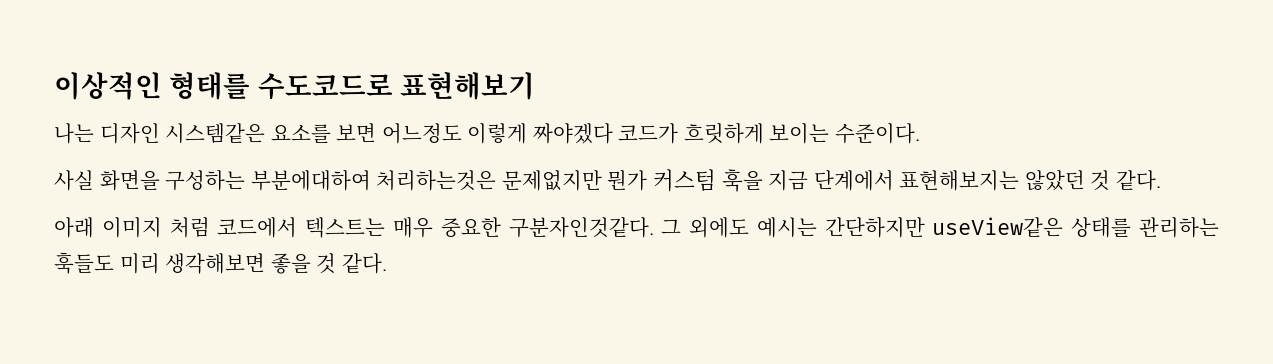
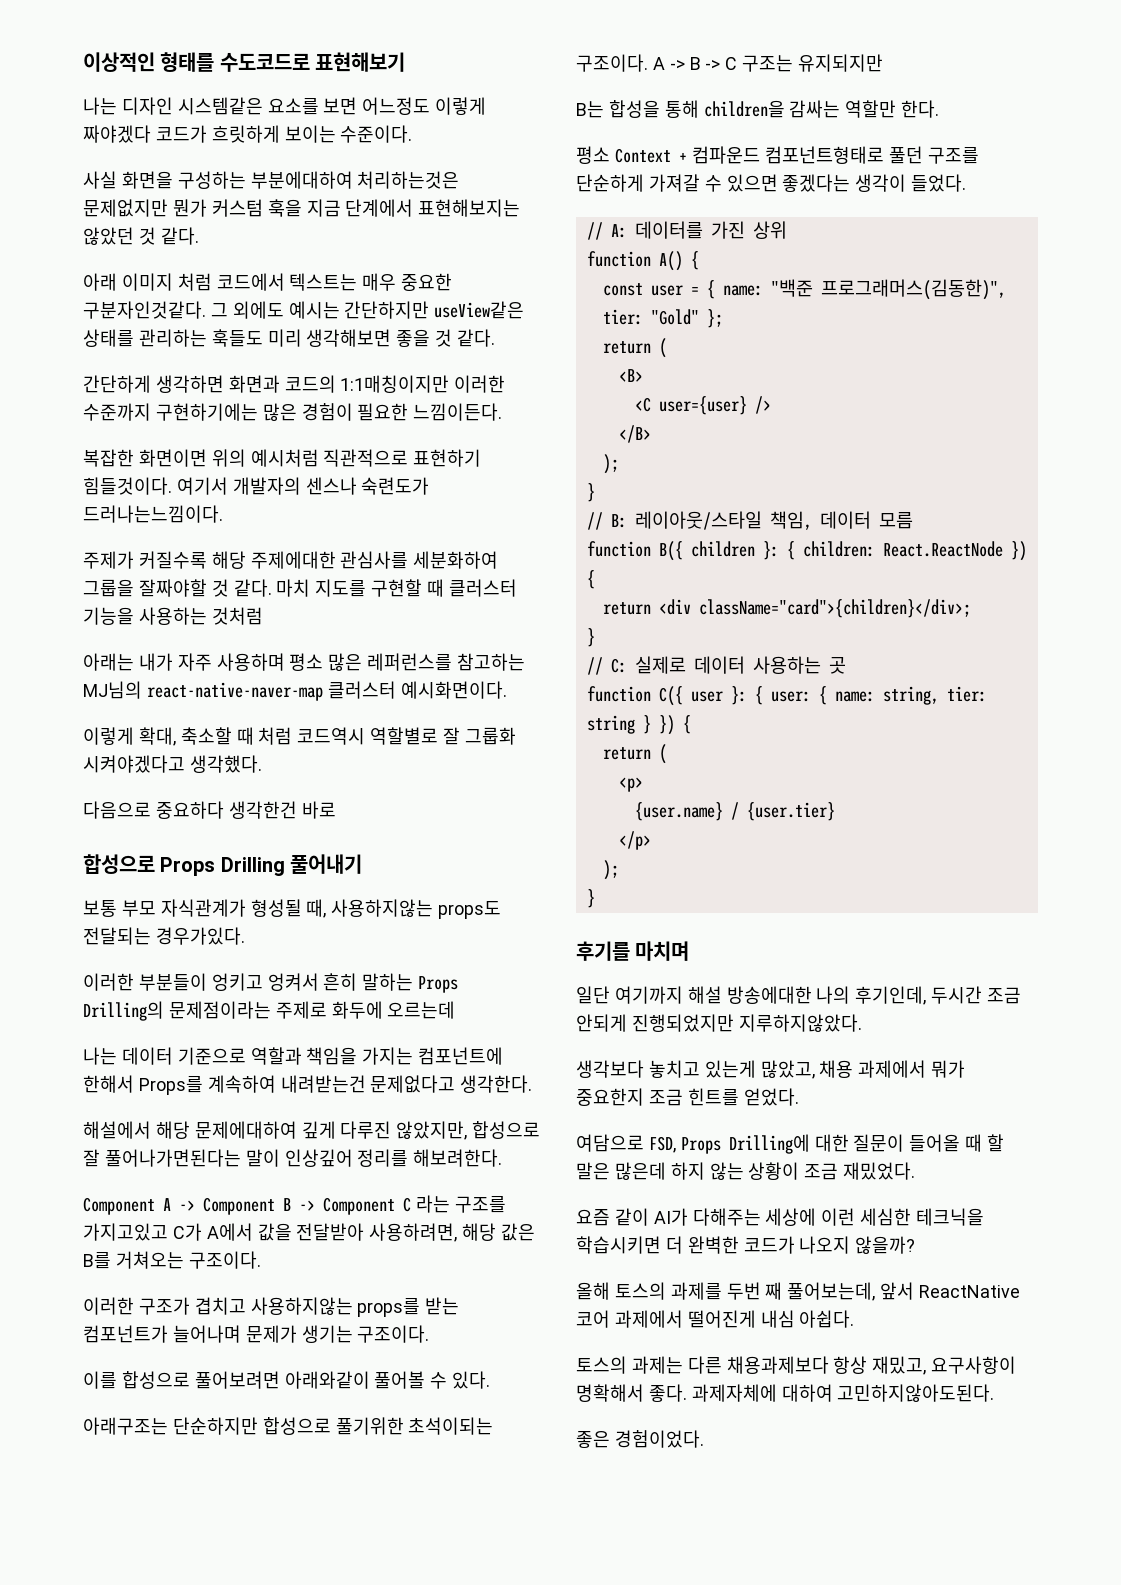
+ 간단하게 생각하면 화면과 코드의 1:1매칭이지만 이러한 수준까지 구현하기에는 많은 경험이 필요한 느낌이든다.
+ 복잡한 화면이면 위의 예시처럼 직관적으로 표현하기 힘들것이다. 여기서 개발자의 센스나 숙련도가 드러나는느낌이다.
+ 주제가 커질수록 해당 주제에대한 관심사를 세분화하여 그룹을 잘짜야할 것 같다. 마치 지도를 구현할 때 클러스터 기능을 사용하는 것처럼
+ 아래는 내가 자주 사용하며 평소 많은 레퍼런스를 참고하는 MJ님의 react-native-naver-map 클러스터 예시화면이다.
+ 이렇게 확대, 축소할 때 처럼 코드역시 역할별로 잘 그룹화 시켜야겠다고 생각했다.
+ 다음으로 중요하다 생각한건 바로
+ 합성으로 Props Drilling 풀어내기
+ 보통 부모 자식관계가 형성될 때, 사용하지않는 props도 전달되는 경우가있다.
+ 이러한 부분들이 엉키고 엉켜서 흔히 말하는 Props Drilling의 문제점이라는 주제로 화두에 오르는데
+ 나는 데이터 기준으로 역할과 책임을 가지는 컴포넌트에 한해서 Props를 계속하여 내려받는건 문제없다고 생각한다.
+ 해설에서 해당 문제에대하여 깊게 다루진 않았지만, 합성으로 잘 풀어나가면된다는 말이 인상깊어 정리를 해보려한다.
+ Component A -> Component B -> Component C 라는 구조를 가지고있고 C가 A에서 값을 전달받아 사용하려면, 해당 값은 B를 거쳐오는 구조이다.
+ 이러한 구조가 겹치고 사용하지않는 props를 받는 컴포넌트가 늘어나며 문제가 생기는 구조이다.
+ 이를 합성으로 풀어보려면 아래와같이 풀어볼 수 있다.
+ 아래구조는 단순하지만 합성으로 풀기위한 초석이되는 구조이다. A -> B -> C 구조는 유지되지만
+ B는 합성을 통해 children을 감싸는 역할만 한다.
+ 평소 Context + 컴파운드 컴포넌트형태로 풀던 구조를 단순하게 가져갈 수 있으면 좋겠다는 생각이 들었다.
+ // A: 데이터를 가진 상위
+ function A() {
+ const user = { name: "백준 프로그래머스(김동한)", tier: "Gold" };
+ return (
+ <B>
+ <C user={user} />
+ </B>
+ );
+ }
+ // B: 레이아웃/스타일 책임, 데이터 모름
+ function B({ children }: { children: React.ReactNode }) {
+ return <div className="card">{children}</div>;
+ }
+ // C: 실제로 데이터 사용하는 곳
+ function C({ user }: { user: { name: string, tier: string } }) {
+ return (
+ <p>
+ {user.name} / {user.tier}
+ </p>
+ );
+ }
+ 후기를 마치며
+ 일단 여기까지 해설 방송에대한 나의 후기인데, 두시간 조금 안되게 진행되었지만 지루하지않았다.
+ 생각보다 놓치고 있는게 많았고, 채용 과제에서 뭐가 중요한지 조금 힌트를 얻었다.
+ 여담으로 FSD, Props Drilling에 대한 질문이 들어올 때 할 말은 많은데 하지 않는 상황이 조금 재밌었다.
+ 요즘 같이 AI가 다해주는 세상에 이런 세심한 테크닉을 학습시키면 더 완벽한 코드가 나오지 않을까?
+ 올해 토스의 과제를 두번 째 풀어보는데, 앞서 ReactNative 코어 과제에서 떨어진게 내심 아쉽다.
+ 토스의 과제는 다른 채용과제보다 항상 재밌고, 요구사항이 명확해서 좋다. 과제자체에 대하여 고민하지않아도된다.
+ 좋은 경험이었다.

